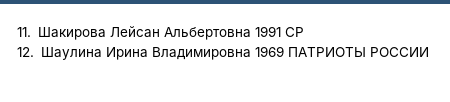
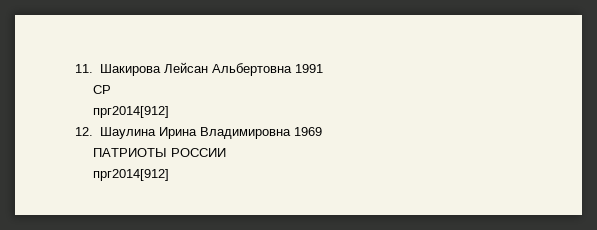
- 11. Шакирова Лейсан Альбертовна 1991 СР
+ 11. Шакирова Лейсан Альбертовна 1991
+ СР
+ прг2014[912]
- 12. Шаулина Ирина Владимировна 1969 ПАТРИОТЫ РОССИИ
+ 12. Шаулина Ирина Владимировна 1969
+ ПАТРИОТЫ РОССИИ
+ прг2014[912]

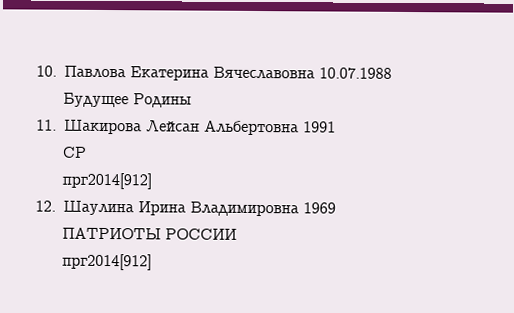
+ 10. Павлова Екатерина Вячеславовна 10.07.1988
+ Будущее Родины

